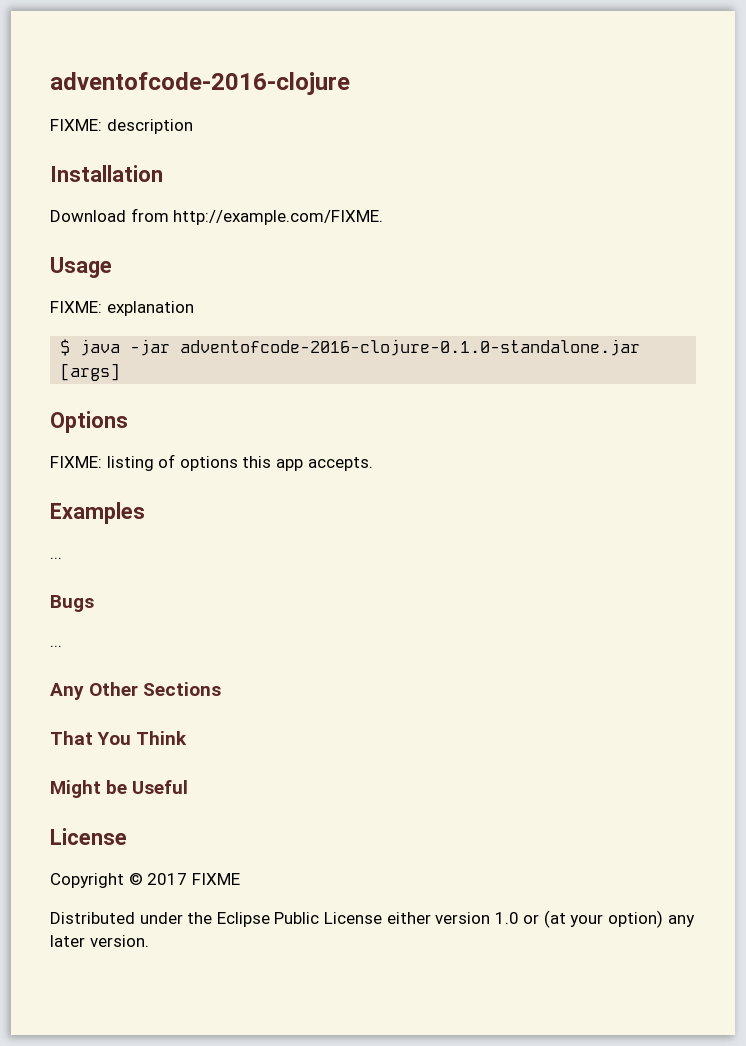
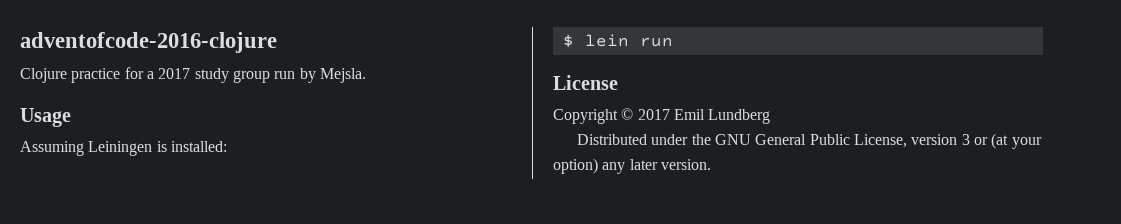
- FIXME: description
- Installation
- Download from http://example.com/FIXME.
+ Clojure practice for a 2017 study group run by Mejsla.
  Usage
- FIXME: explanation
- $ java -jar adventofcode-2016-clojure-0.1.0-standalone.jar [args]
- Options
- FIXME: listing of options this app accepts.
- Examples
- ...
- Bugs
- ...
- Any Other Sections
- That You Think
- Might be Useful
+ Assuming Leiningen is installed:
+ $ lein run
- Copyright © 2017 FIXME
+ Copyright © 2017 Emil Lundberg
- Distributed under the Eclipse Public License either version 1.0 or (at your option) any later version.
+ Distributed under the GNU General Public License, version 3 or (at your option) any later version.

